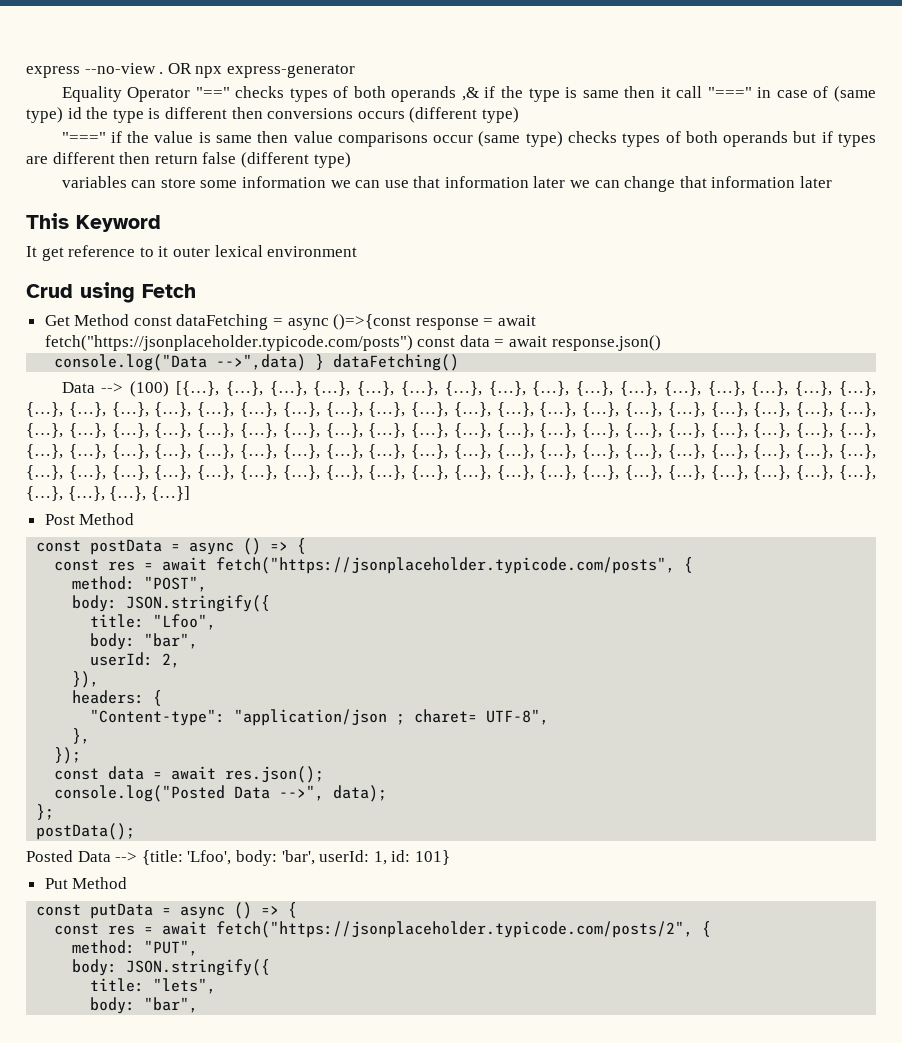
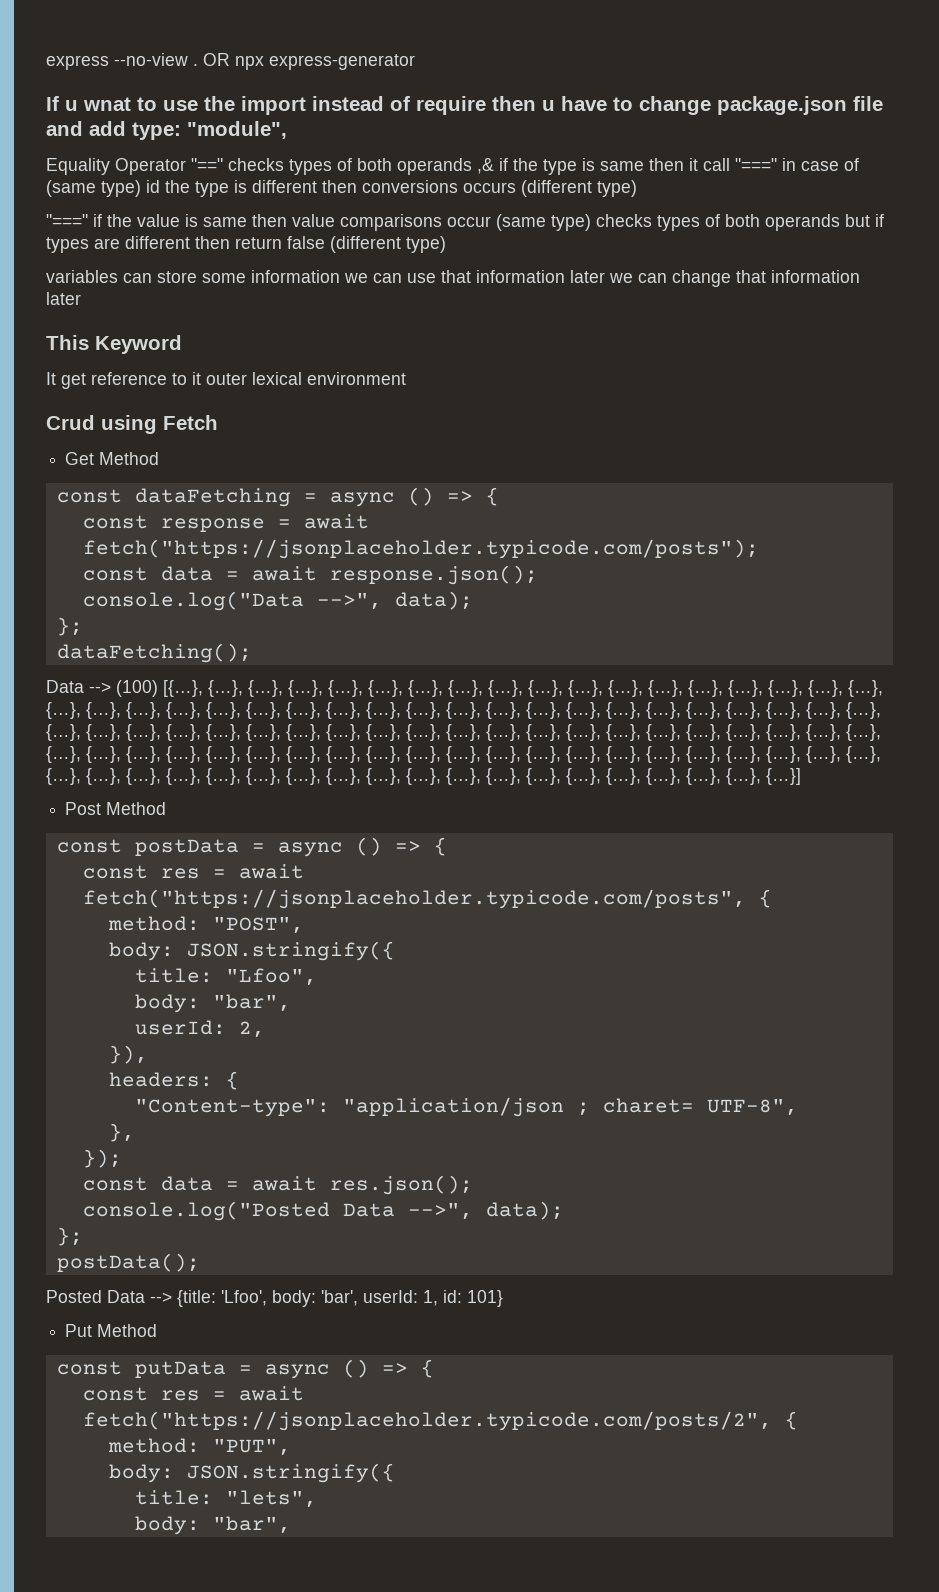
+ If u wnat to use the import instead of require then u have to change package.json file and add type: "module",
- Get Method const dataFetching = async ()=>{const response = await fetch("https://jsonplaceholder.typicode.com/posts") const data = await response.json()
+ Get Method
+ const dataFetching = async () => {
+ const response = await fetch("https://jsonplaceholder.typicode.com/posts");
+ const data = await response.json();
- console.log("Data -->",data) } dataFetching()
+ console.log("Data -->", data);
+ };
+ dataFetching();

